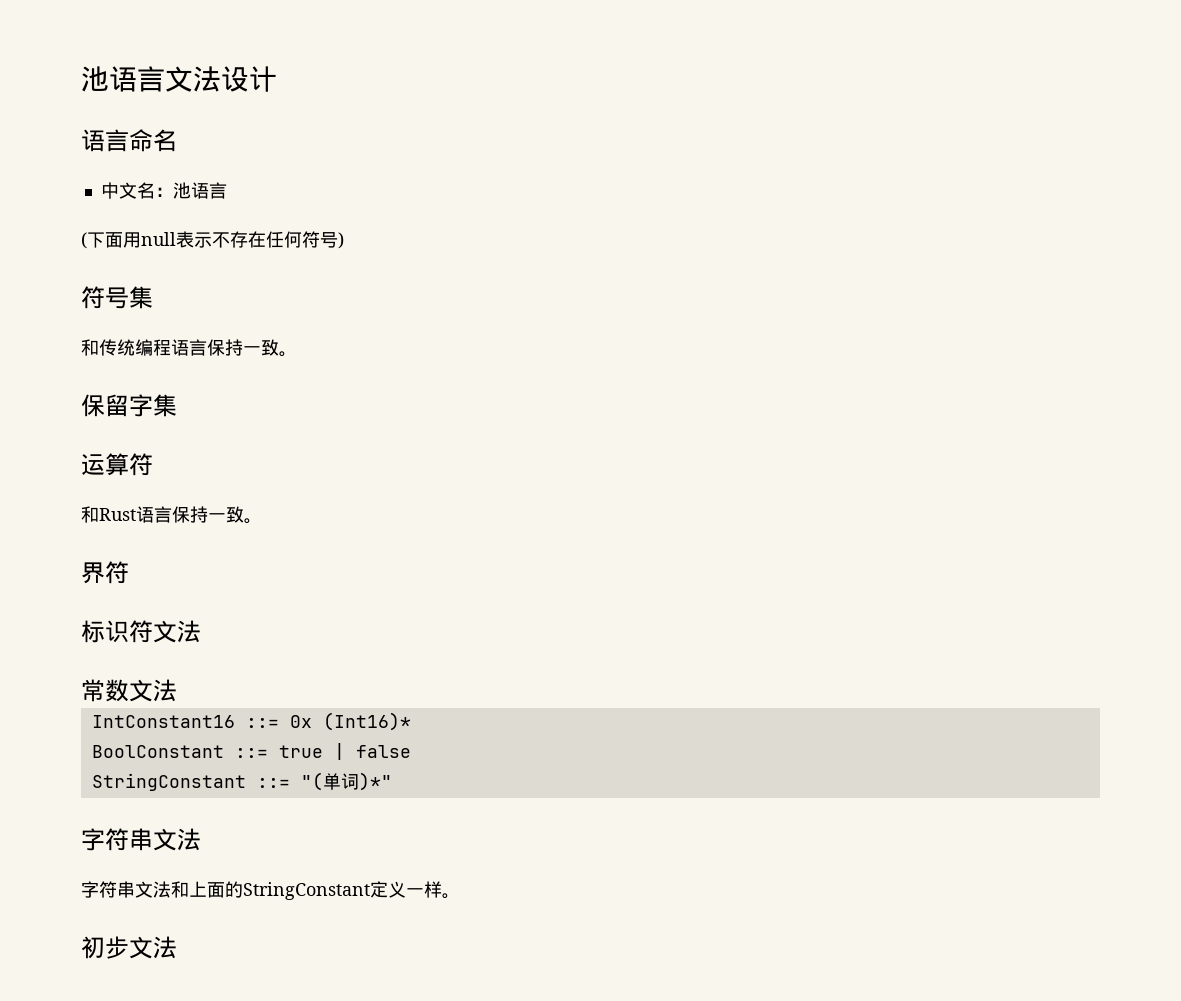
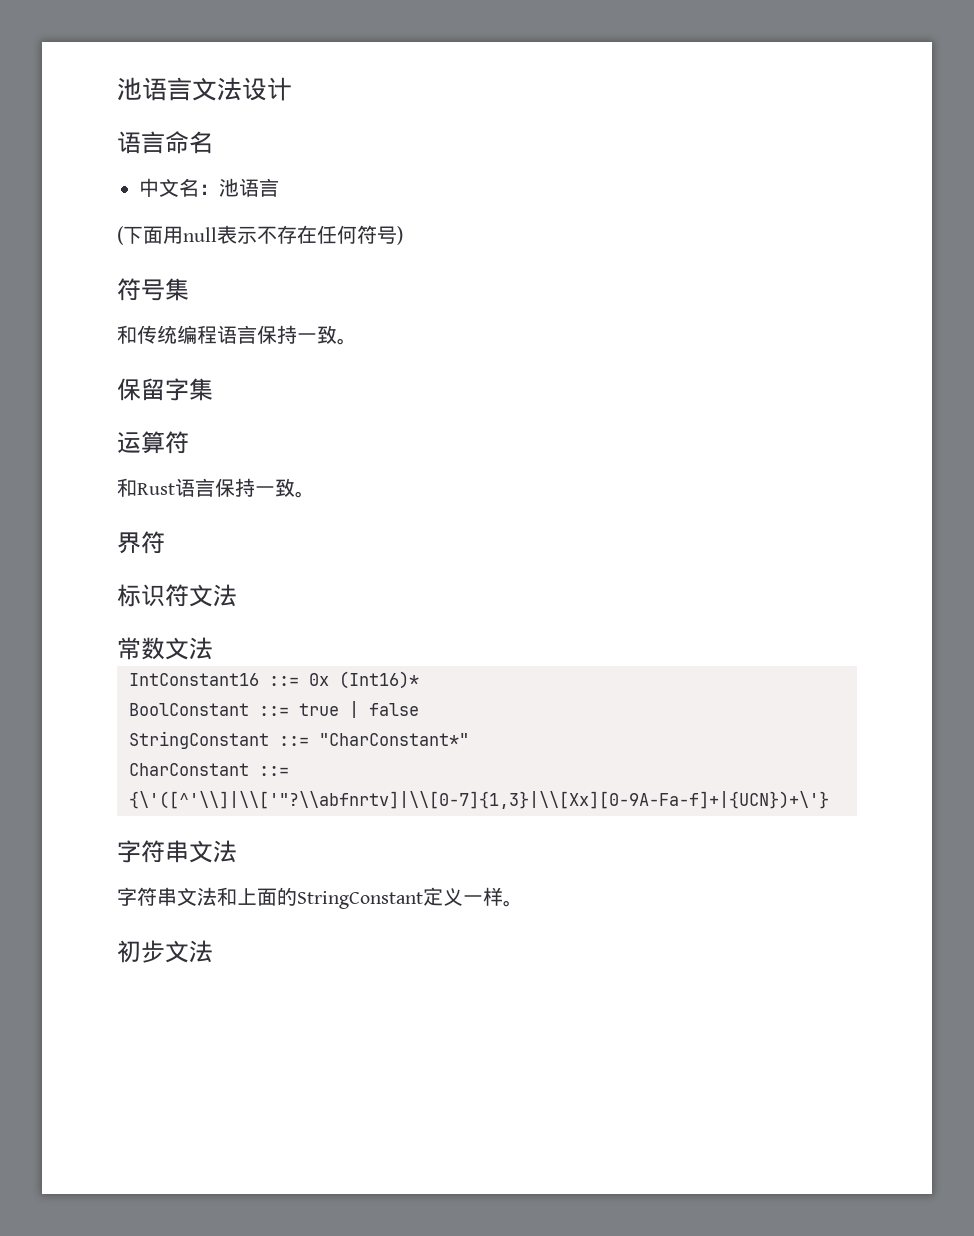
- StringConstant ::= "(单词)*"
+ StringConstant ::= "CharConstant*"
+ CharConstant ::= {\'([^'\\]|\\['"?\\abfnrtv]|\\[0-7]{1,3}|\\[Xx][0-9A-Fa-f]+|{UCN})+\'}

